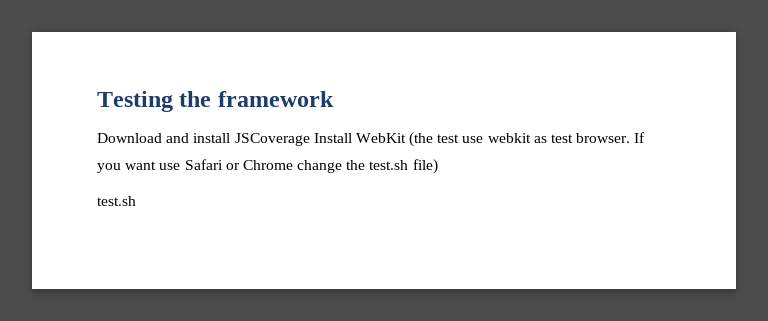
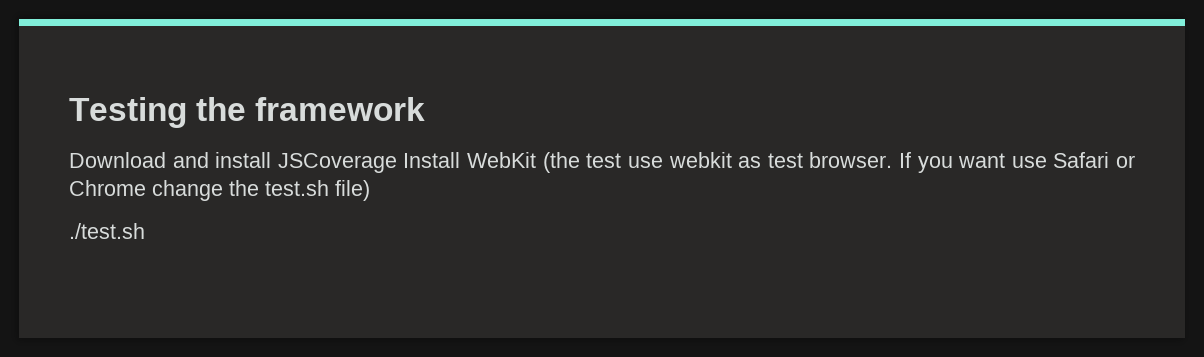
  If you want use Safari or Chrome change the test.sh file)
- test.sh
+ ./test.sh

